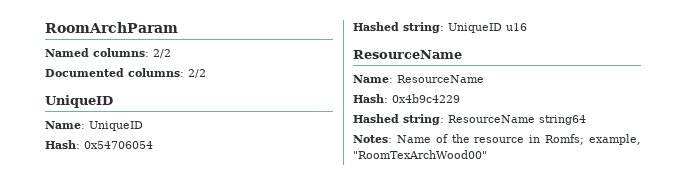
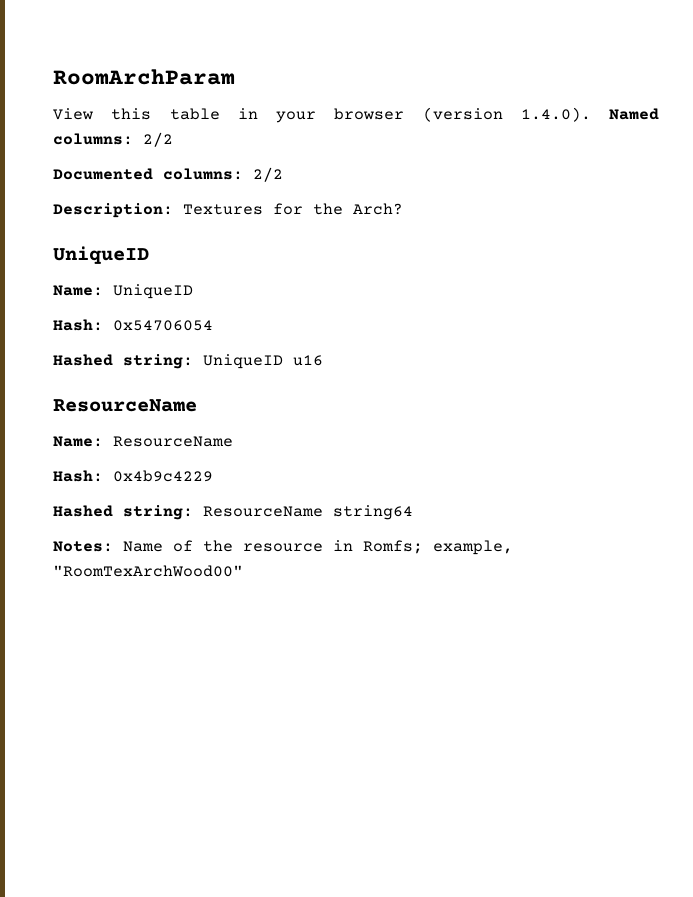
- Named columns: 2/2
+ View this table in your browser (version 1.4.0). Named columns: 2/2
+ Description: Textures for the Arch?

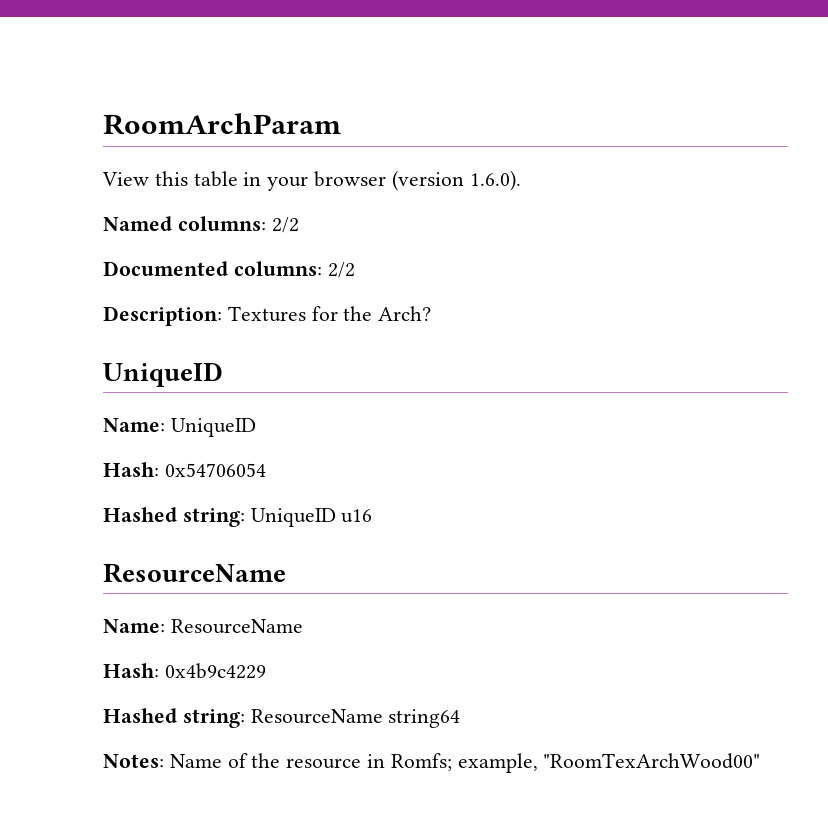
- View this table in your browser (version 1.4.0). Named columns: 2/2
+ View this table in your browser (version 1.6.0).
+ Named columns: 2/2

